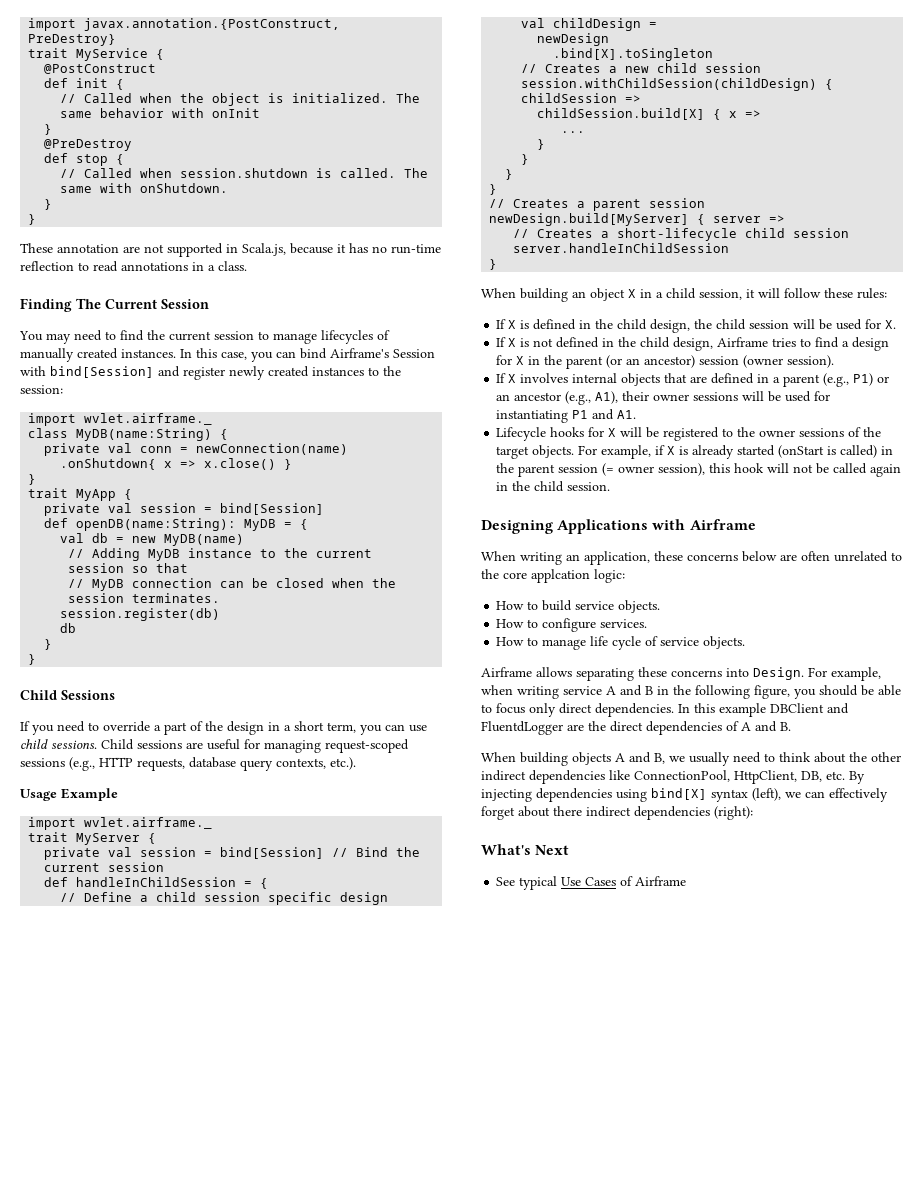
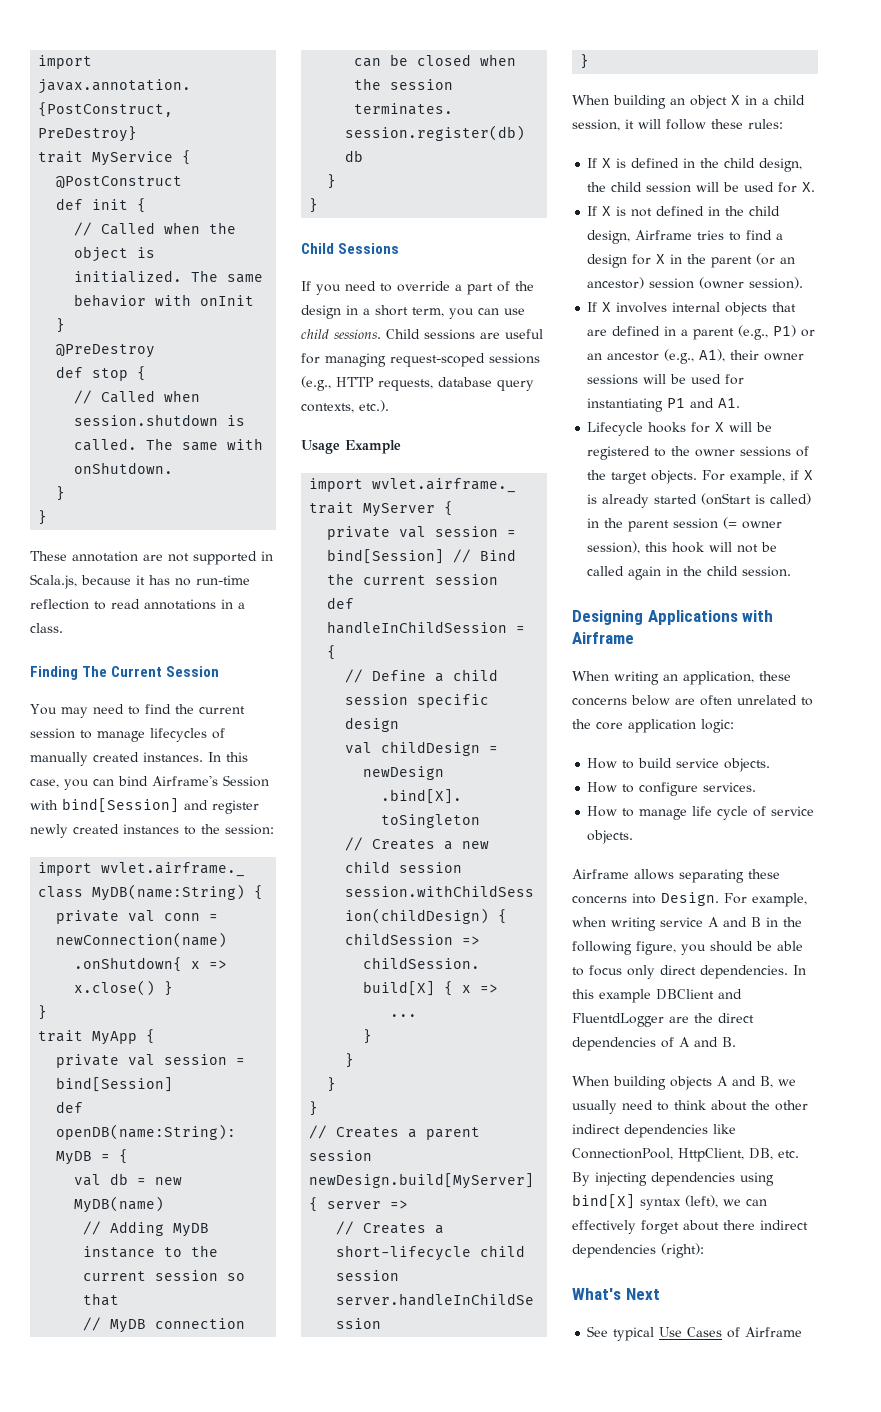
- When writing an application, these concerns below are often unrelated to the core applcation logic:
+ When writing an application, these concerns below are often unrelated to the core application logic:

